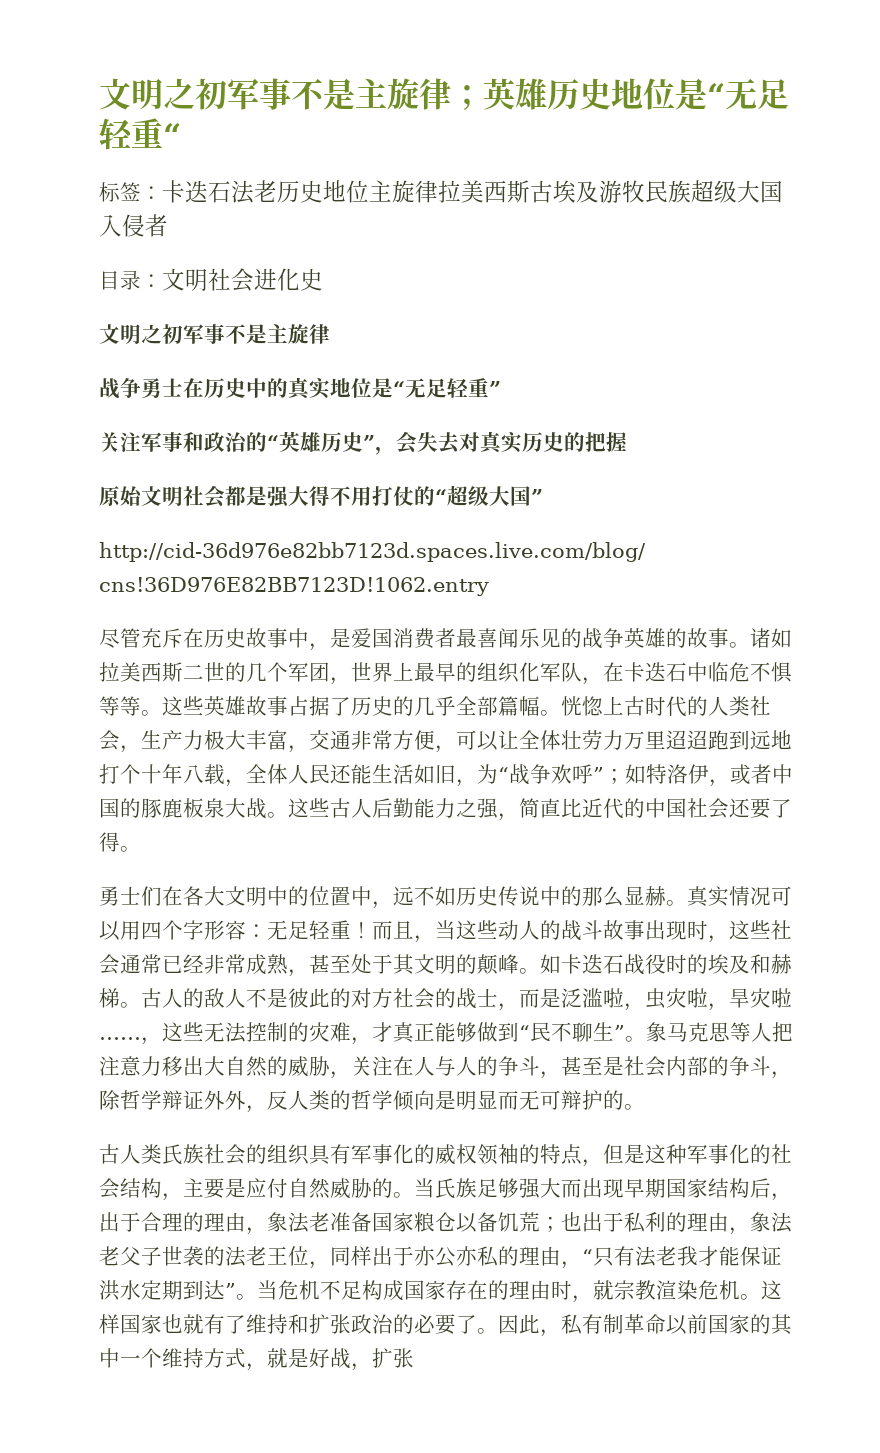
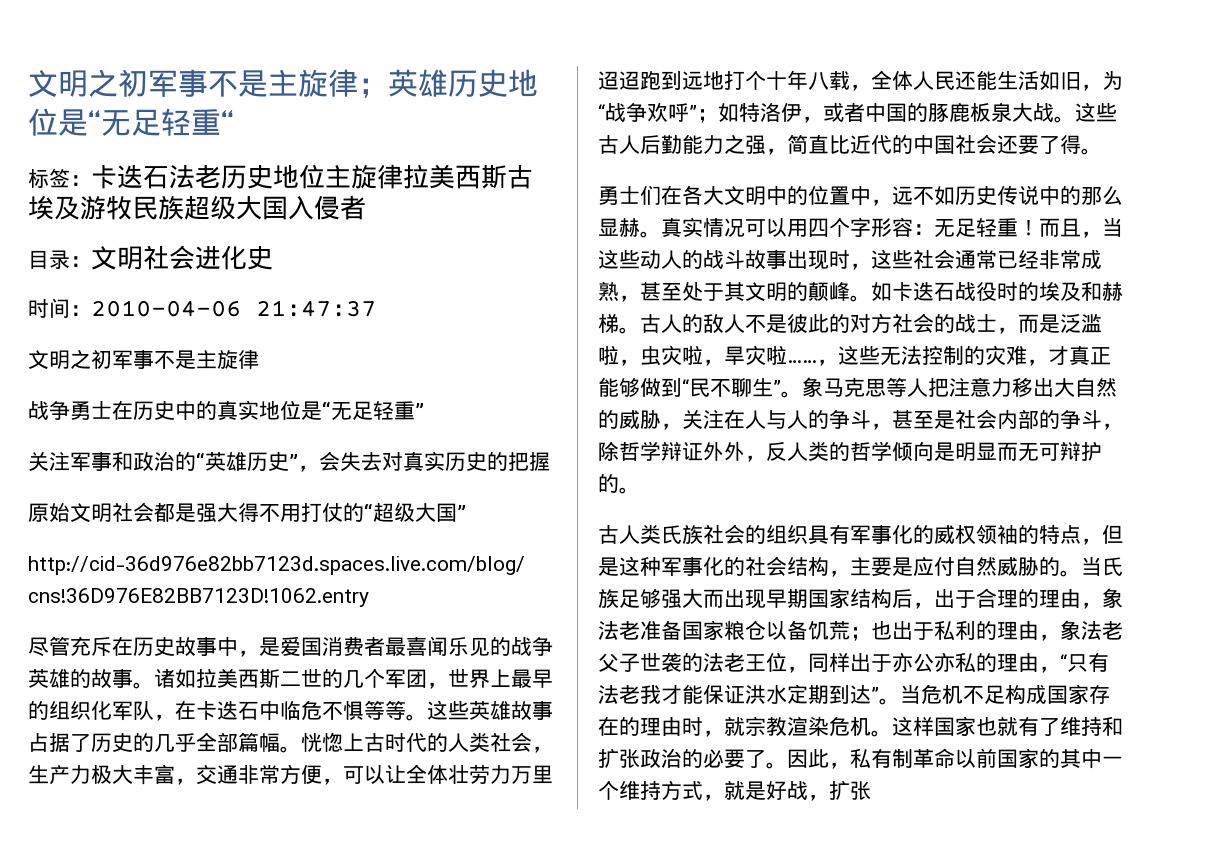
+ 时间：2010-04-06 21:47:37

